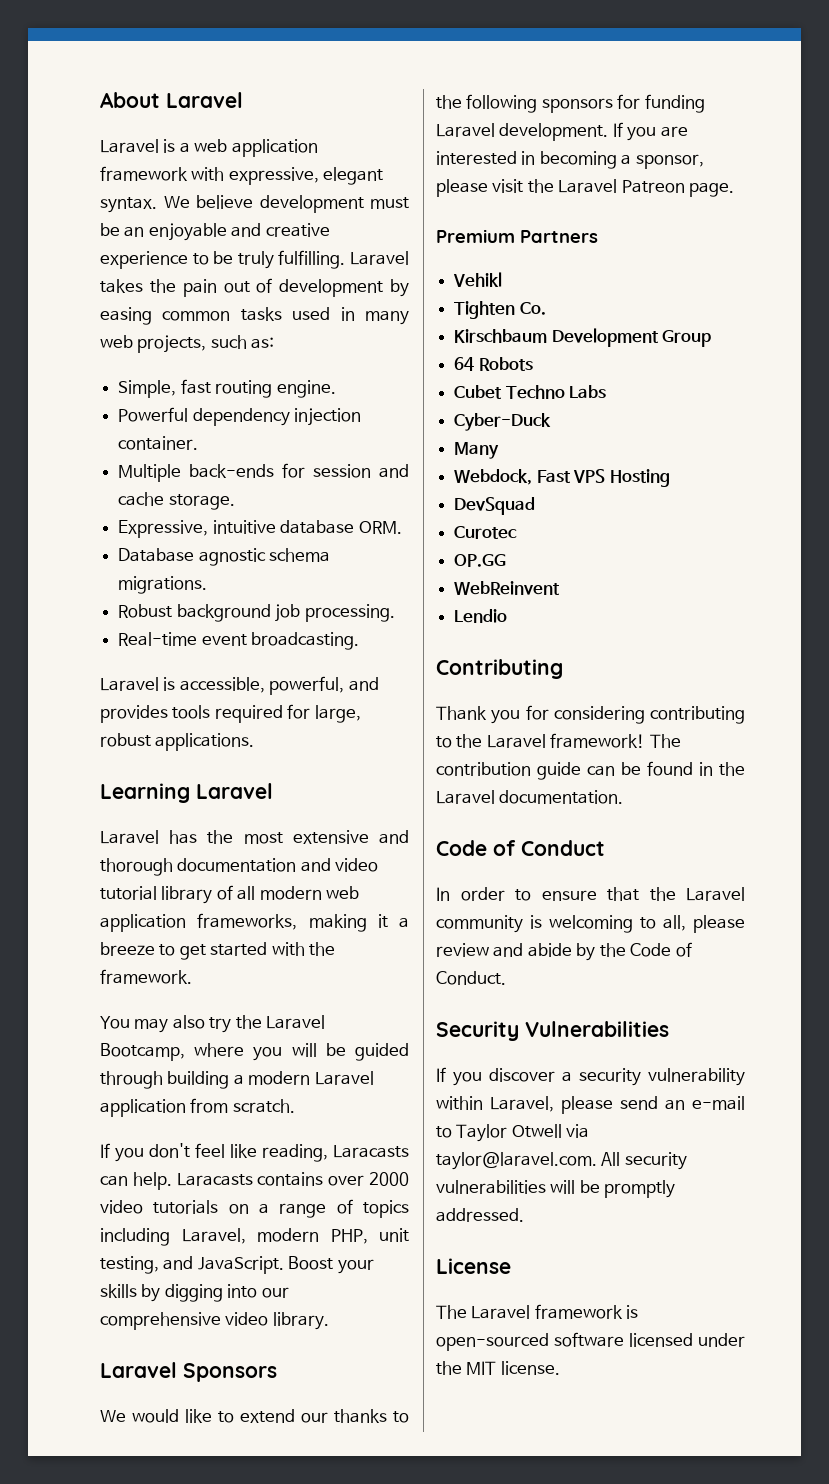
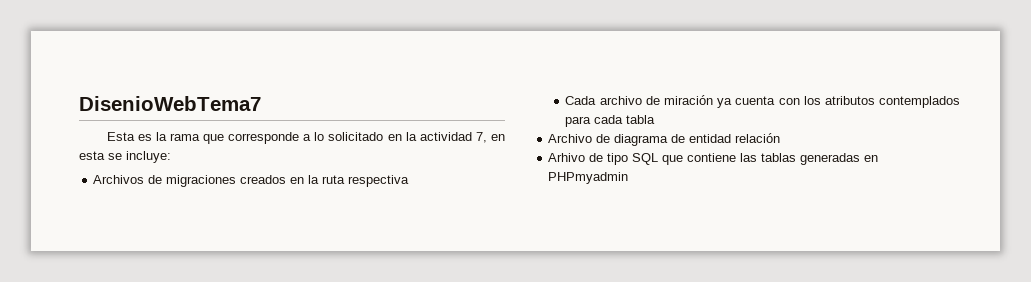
- About Laravel
- Laravel is a web application framework with expressive, elegant syntax. We believe development must be an enjoyable and creative experience to be truly fulfilling. Laravel takes the pain out of development by easing common tasks used in many web projects, such as:
- Simple, fast routing engine.
- Powerful dependency injection container.
- Multiple back-ends for session and cache storage.
- Expressive, intuitive database ORM.
- Database agnostic schema migrations.
- Robust background job processing.
- Real-time event broadcasting.
- Laravel is accessible, powerful, and provides tools required for large, robust applications.
- Learning Laravel
- Laravel has the most extensive and thorough documentation and video tutorial library of all modern web application frameworks, making it a breeze to get started with the framework.
- You may also try the Laravel Bootcamp, where you will be guided through building a modern Laravel application from scratch.
- If you don't feel like reading, Laracasts can help. Laracasts contains over 2000 video tutorials on a range of topics including Laravel, modern PHP, unit testing, and JavaScript. Boost your skills by digging into our comprehensive video library.
- Laravel Sponsors
- We would like to extend our thanks to the following sponsors for funding Laravel development. If you are interested in becoming a sponsor, please visit the Laravel Patreon page.
- Premium Partners
- Vehikl
- Tighten Co.
- Kirschbaum Development Group
- 64 Robots
- Cubet Techno Labs
- Cyber-Duck
- Many
- Webdock, Fast VPS Hosting
- DevSquad
- Curotec
- OP.GG
- WebReinvent
- Lendio
- Contributing
- Thank you for considering contributing to the Laravel framework! The contribution guide can be found in the Laravel documentation.
- Code of Conduct
- In order to ensure that the Laravel community is welcoming to all, please review and abide by the Code of Conduct.
- Security Vulnerabilities
- If you discover a security vulnerability within Laravel, please send an e-mail to Taylor Otwell via taylor@laravel.com. All security vulnerabilities will be promptly addressed.
- License
- The Laravel framework is open-sourced software licensed under the MIT license.
+ DisenioWebTema7
+ Esta es la rama que corresponde a lo solicitado en la actividad 7, en esta se incluye:
+ Archivos de migraciones creados en la ruta respectiva
+ Cada archivo de miración ya cuenta con los atributos contemplados para cada tabla
+ Archivo de diagrama de entidad relación
+ Arhivo de tipo SQL que contiene las tablas generadas en PHPmyadmin

